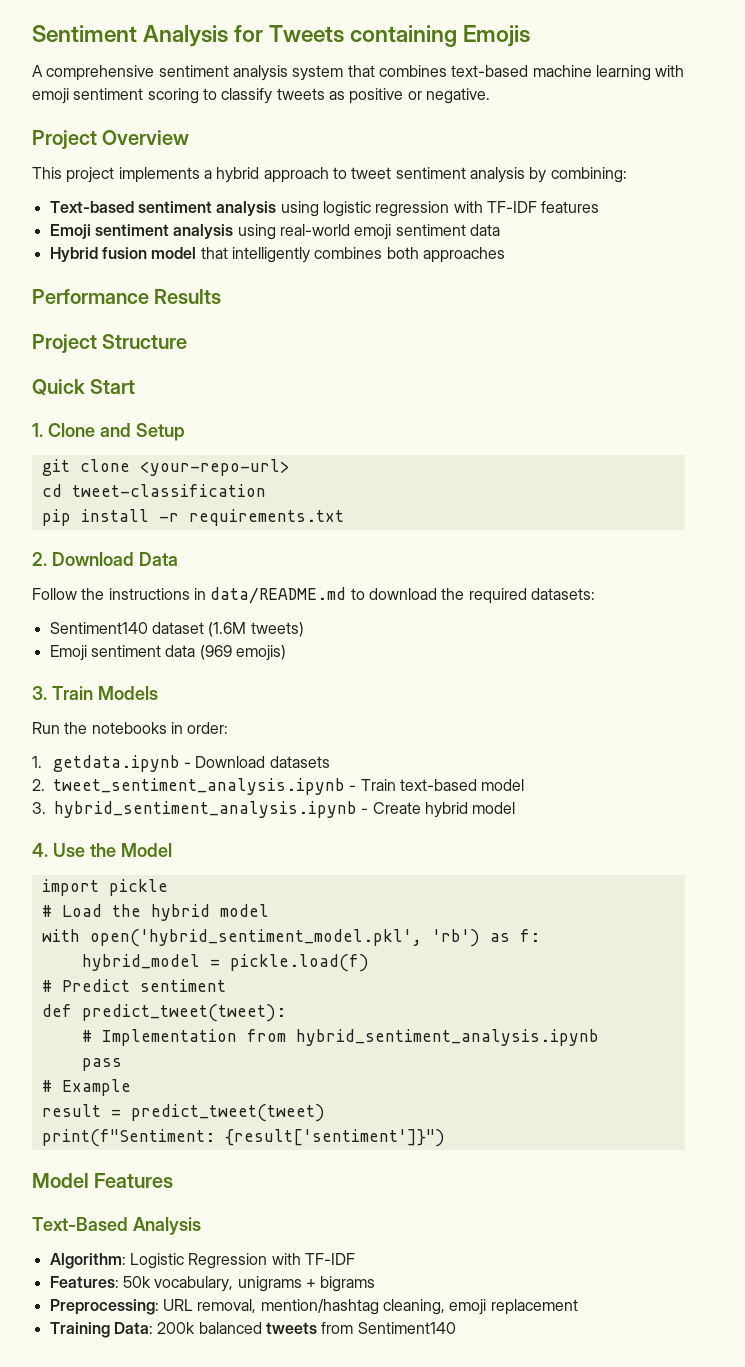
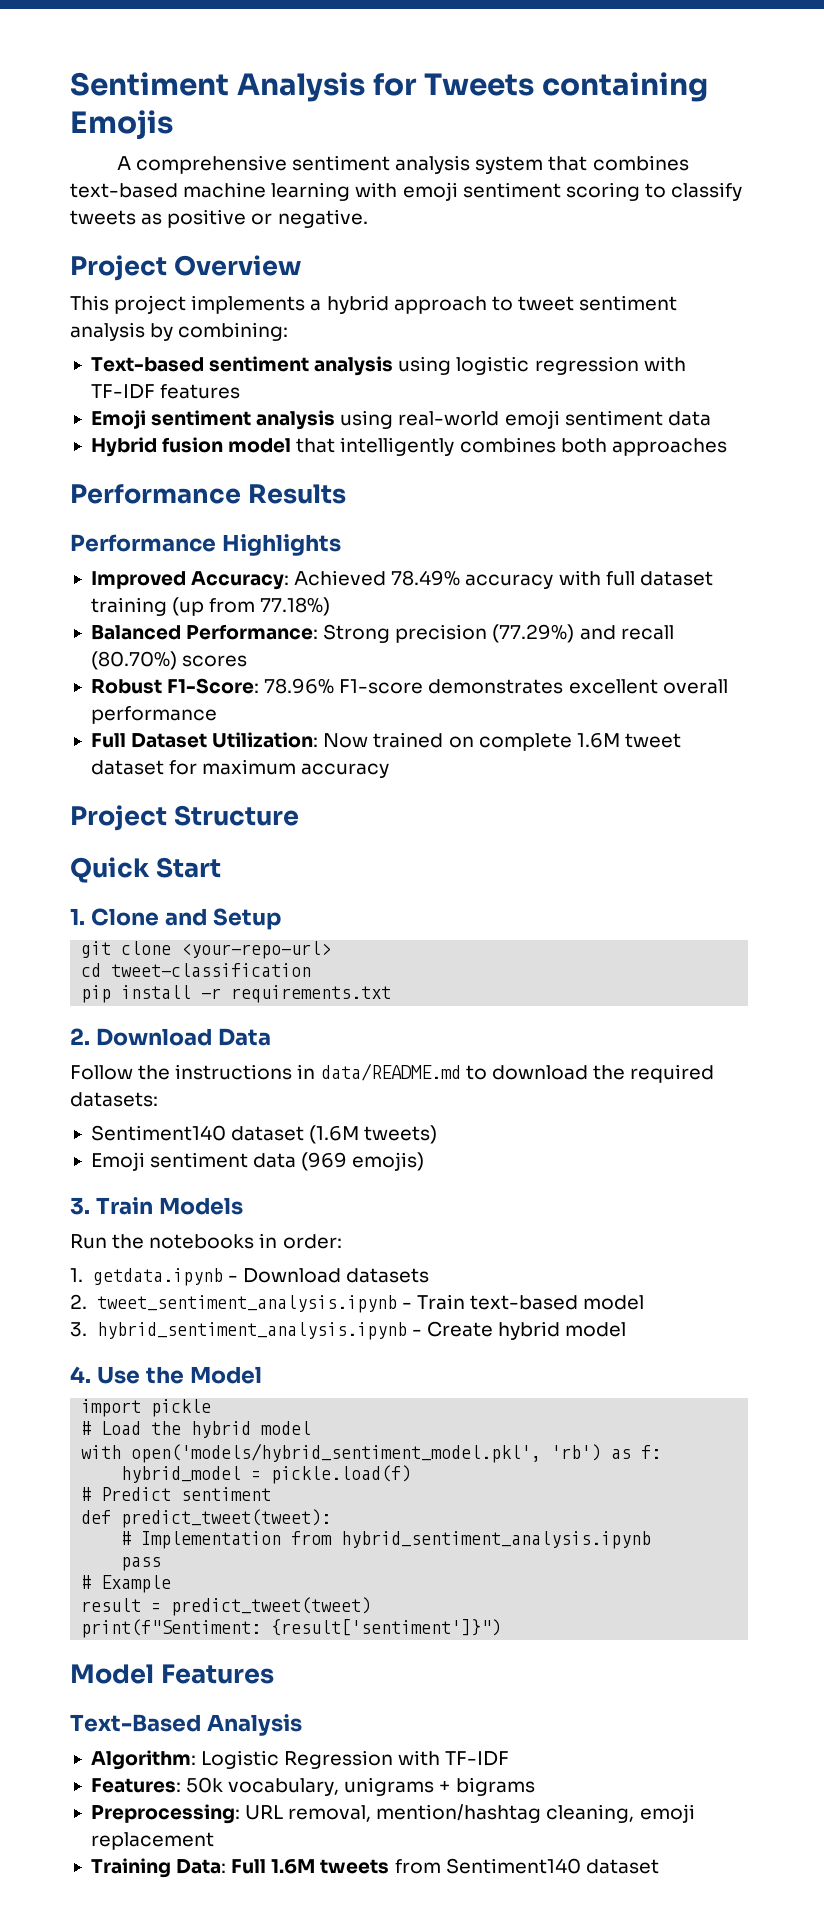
+ Performance Highlights
+ Improved Accuracy: Achieved 78.49% accuracy with full dataset training (up from 77.18%)
+ Balanced Performance: Strong precision (77.29%) and recall (80.70%) scores
+ Robust F1-Score: 78.96% F1-score demonstrates excellent overall performance
+ Full Dataset Utilization: Now trained on complete 1.6M tweet dataset for maximum accuracy
- with open('hybrid_sentiment_model.pkl', 'rb') as f:
+ with open('models/hybrid_sentiment_model.pkl', 'rb') as f:
- Training Data: 200k balanced tweets from Sentiment140
+ Training Data: Full 1.6M tweets from Sentiment140 dataset

